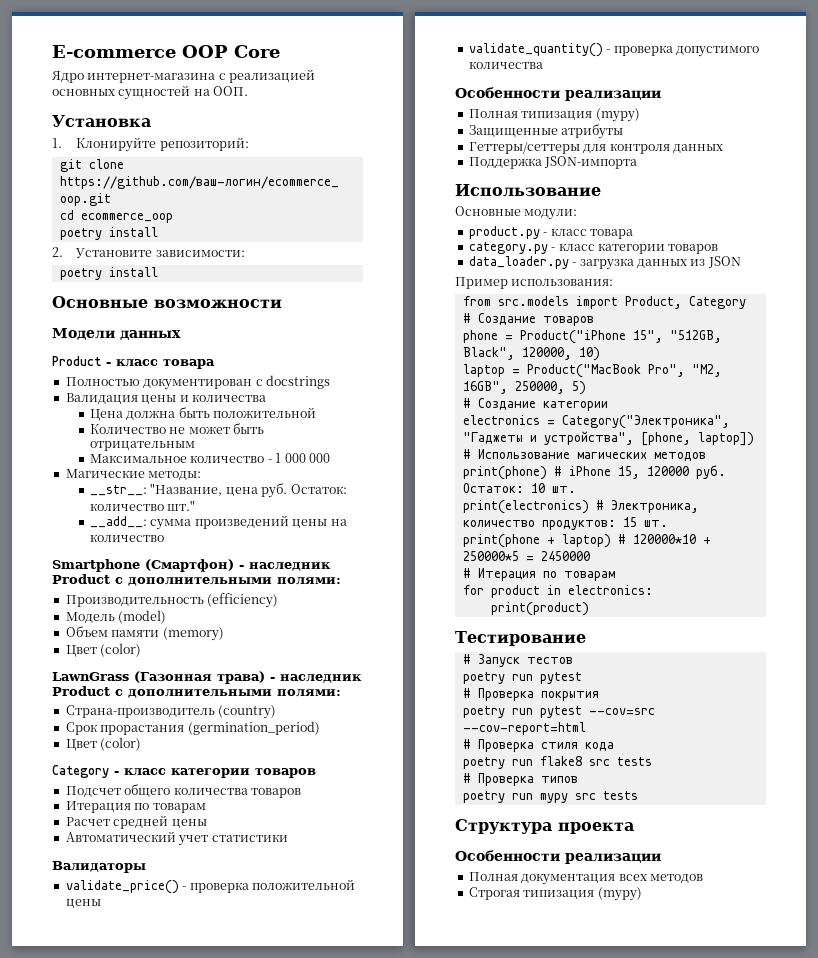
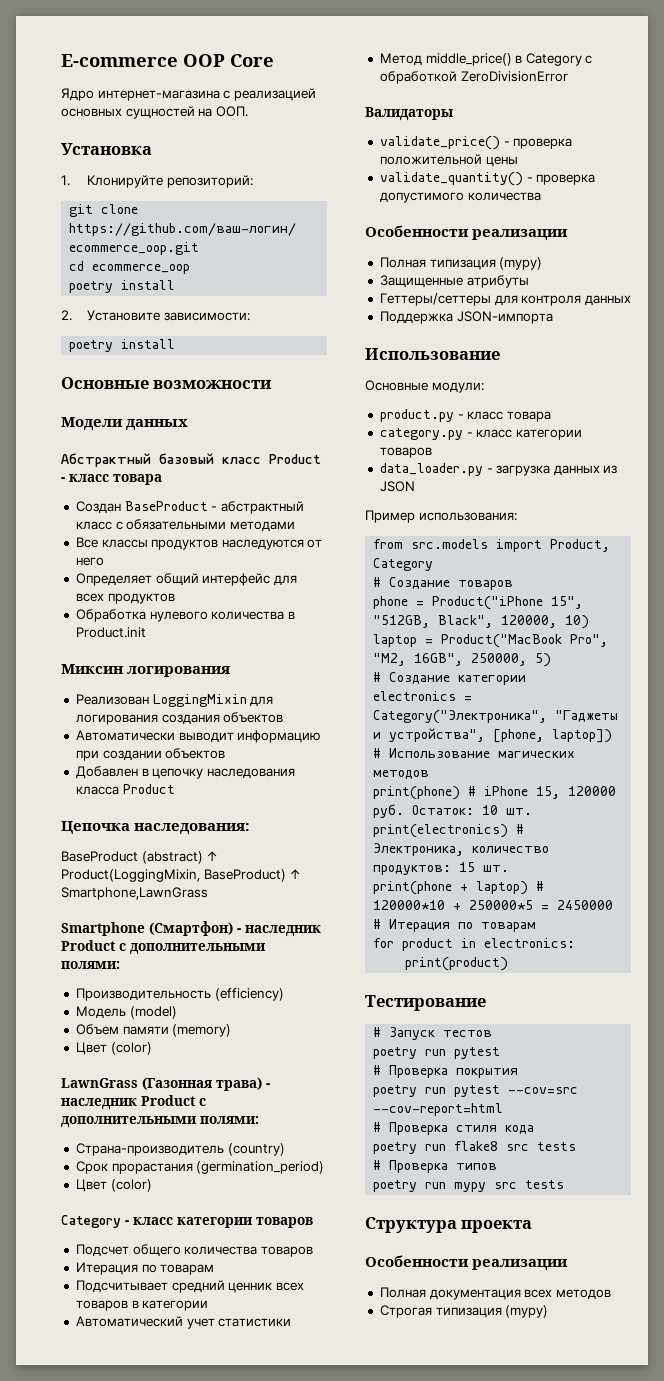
- Product - класс товара
+ Абстрактный базовый класс Product - класс товара
- Полностью документирован с docstrings
- Валидация цены и количества
- Цена должна быть положительной
- Количество не может быть отрицательным
- Максимальное количество - 1 000 000
- Магические методы:
- __str__: "Название, цена руб. Остаток: количество шт."
- __add__: сумма произведений цены на количество
+ Создан BaseProduct - абстрактный класс с обязательными методами
+ Все классы продуктов наследуются от него
+ Определяет общий интерфейс для всех продуктов
+ Обработка нулевого количества в Product.init
+ Миксин логирования
+ Реализован LoggingMixin для логирования создания объектов
+ Автоматически выводит информацию при создании объектов
+ Добавлен в цепочку наследования класса Product
+ Цепочка наследования:
+ BaseProduct (abstract) ↑ Product(LoggingMixin, BaseProduct) ↑ Smartphone,LawnGrass
- Расчет средней цены
+ Подсчитывает средний ценник всех товаров в категории
  Автоматический учет статистики
+ Метод middle_price() в Category с обработкой ZeroDivisionError

